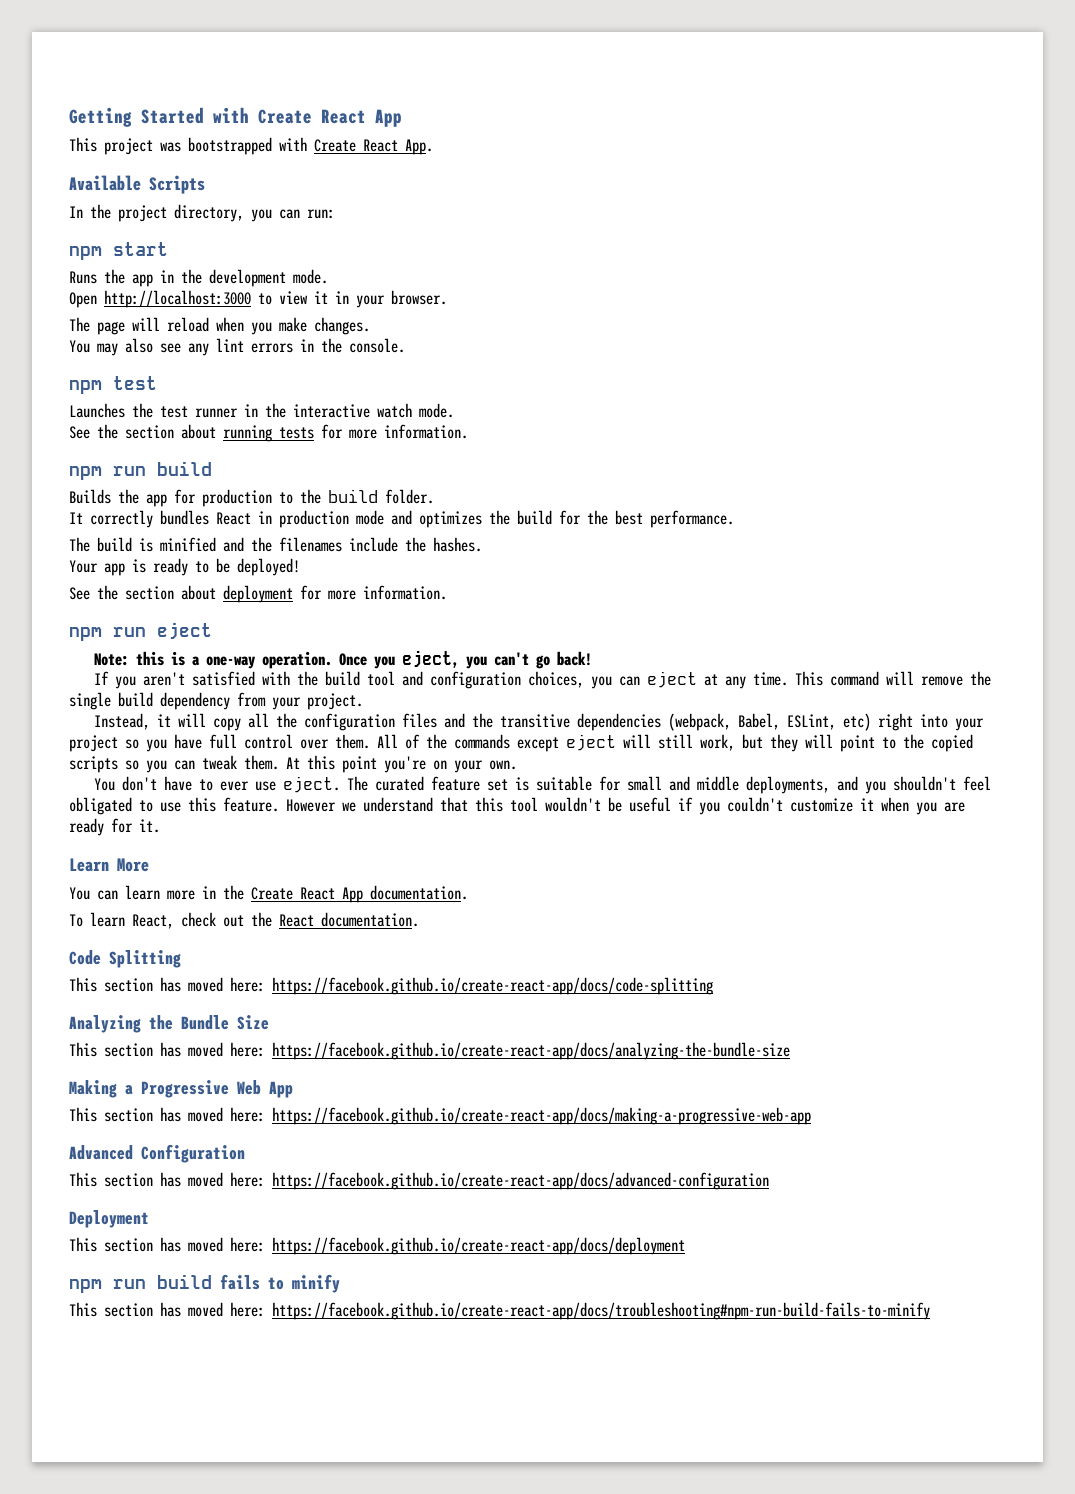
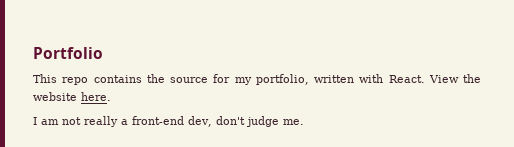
- Getting Started with Create React App
- This project was bootstrapped with Create React App.
- Available Scripts
- In the project directory, you can run:
- npm start
- Runs the app in the development mode.
- Open http://localhost:3000 to view it in your browser.
- The page will reload when you make changes.
- You may also see any lint errors in the console.
- npm test
- Launches the test runner in the interactive watch mode.
- See the section about running tests for more information.
- npm run build
- Builds the app for production to the build folder.
- It correctly bundles React in production mode and optimizes the build for the best performance.
- The build is minified and the filenames include the hashes.
- Your app is ready to be deployed!
- See the section about deployment for more information.
- npm run eject
- Note: this is a one-way operation. Once you eject, you can't go back!
- If you aren't satisfied with the build tool and configuration choices, you can eject at any time. This command will remove the single build dependency from your project.
- Instead, it will copy all the configuration files and the transitive dependencies (webpack, Babel, ESLint, etc) right into your project so you have full control over them. All of the commands except eject will still work, but they will point to the copied scripts so you can tweak them. At this point you're on your own.
- You don't have to ever use eject. The curated feature set is suitable for small and middle deployments, and you shouldn't feel obligated to use this feature. However we understand that this tool wouldn't be useful if you couldn't customize it when you are ready for it.
- Learn More
- You can learn more in the Create React App documentation.
- To learn React, check out the React documentation.
- Code Splitting
- This section has moved here: https://facebook.github.io/create-react-app/docs/code-splitting
- Analyzing the Bundle Size
- This section has moved here: https://facebook.github.io/create-react-app/docs/analyzing-the-bundle-size
- Making a Progressive Web App
- This section has moved here: https://facebook.github.io/create-react-app/docs/making-a-progressive-web-app
- Advanced Configuration
- This section has moved here: https://facebook.github.io/create-react-app/docs/advanced-configuration
- Deployment
- This section has moved here: https://facebook.github.io/create-react-app/docs/deployment
- npm run build fails to minify
- This section has moved here: https://facebook.github.io/create-react-app/docs/troubleshooting#npm-run-build-fails-to-minify
+ Portfolio
+ This repo contains the source for my portfolio, written with React. View the website here.
+ I am not really a front-end dev, don't judge me.

